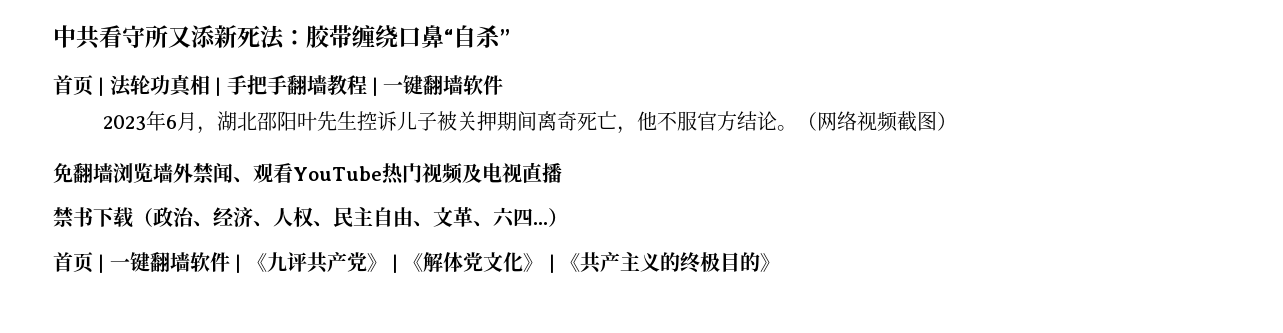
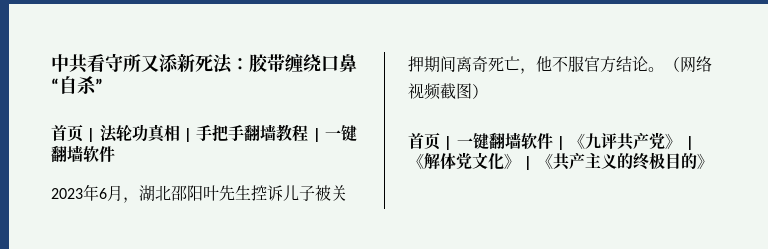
- 免翻墙浏览墙外禁闻、观看YouTube热门视频及电视直播
- 禁书下载（政治、经济、人权、民主自由、文革、六四...）

